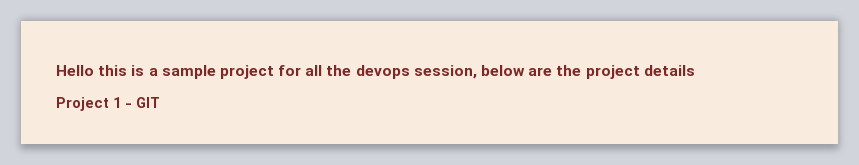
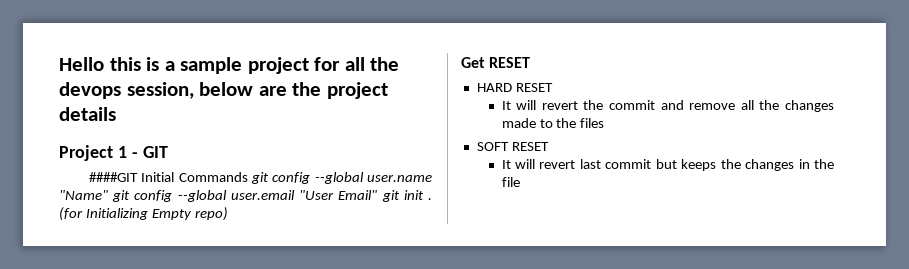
+ ####GIT Initial Commands git config --global user.name "Name" git config --global user.email "User Email" git init . (for Initializing Empty repo)
+ Get RESET
+ HARD RESET
+ It will revert the commit and remove all the changes made to the files
+ SOFT RESET
+ It will revert last commit but keeps the changes in the file

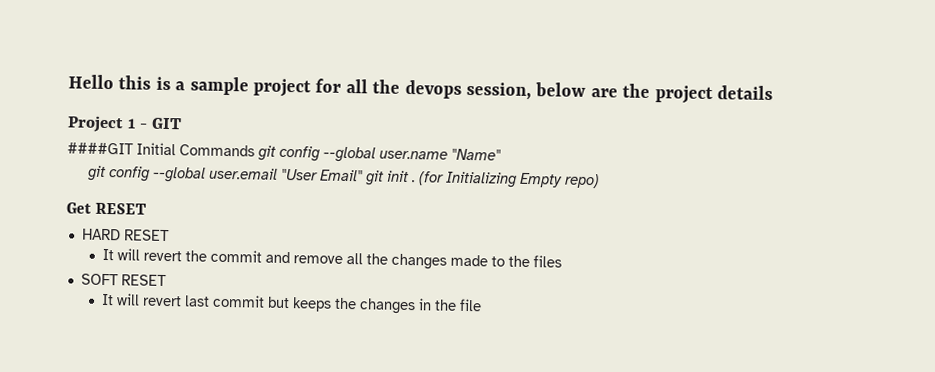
- ####GIT Initial Commands git config --global user.name "Name" git config --global user.email "User Email" git init .
+ ####GIT Initial Commands git config --global user.name "Name"
+ git config --global user.email "User Email" git init .

